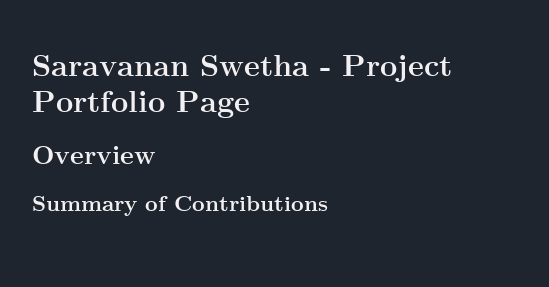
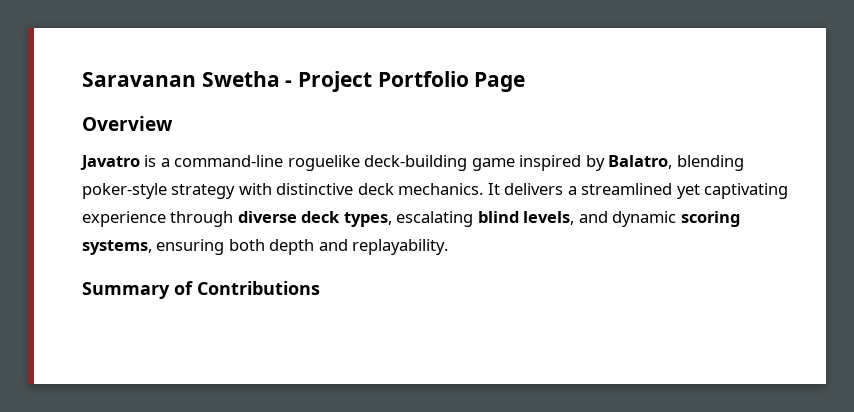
+ Javatro is a command-line roguelike deck-building game inspired by Balatro, blending poker-style strategy with distinctive deck mechanics. It delivers a streamlined yet captivating experience through diverse deck types, escalating blind levels, and dynamic scoring systems, ensuring both depth and replayability.

